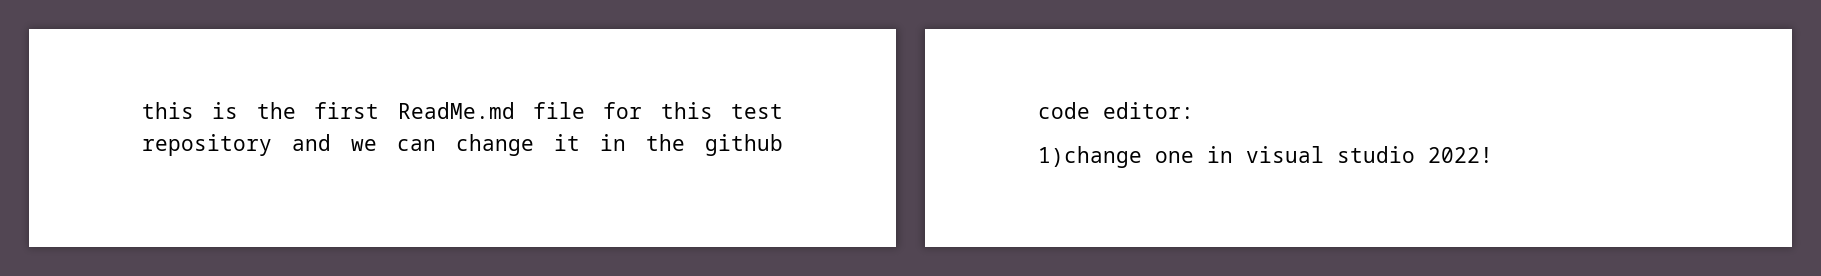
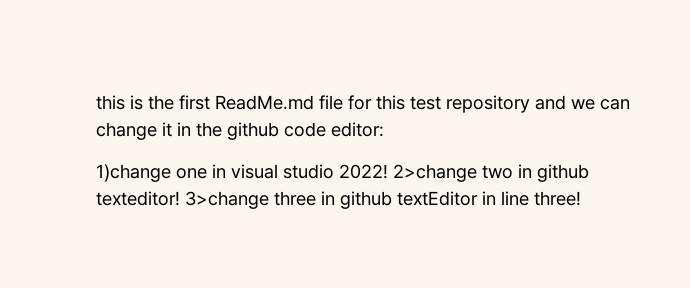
+ 2>change two in github texteditor! 3>change three in github textEditor in line three!

